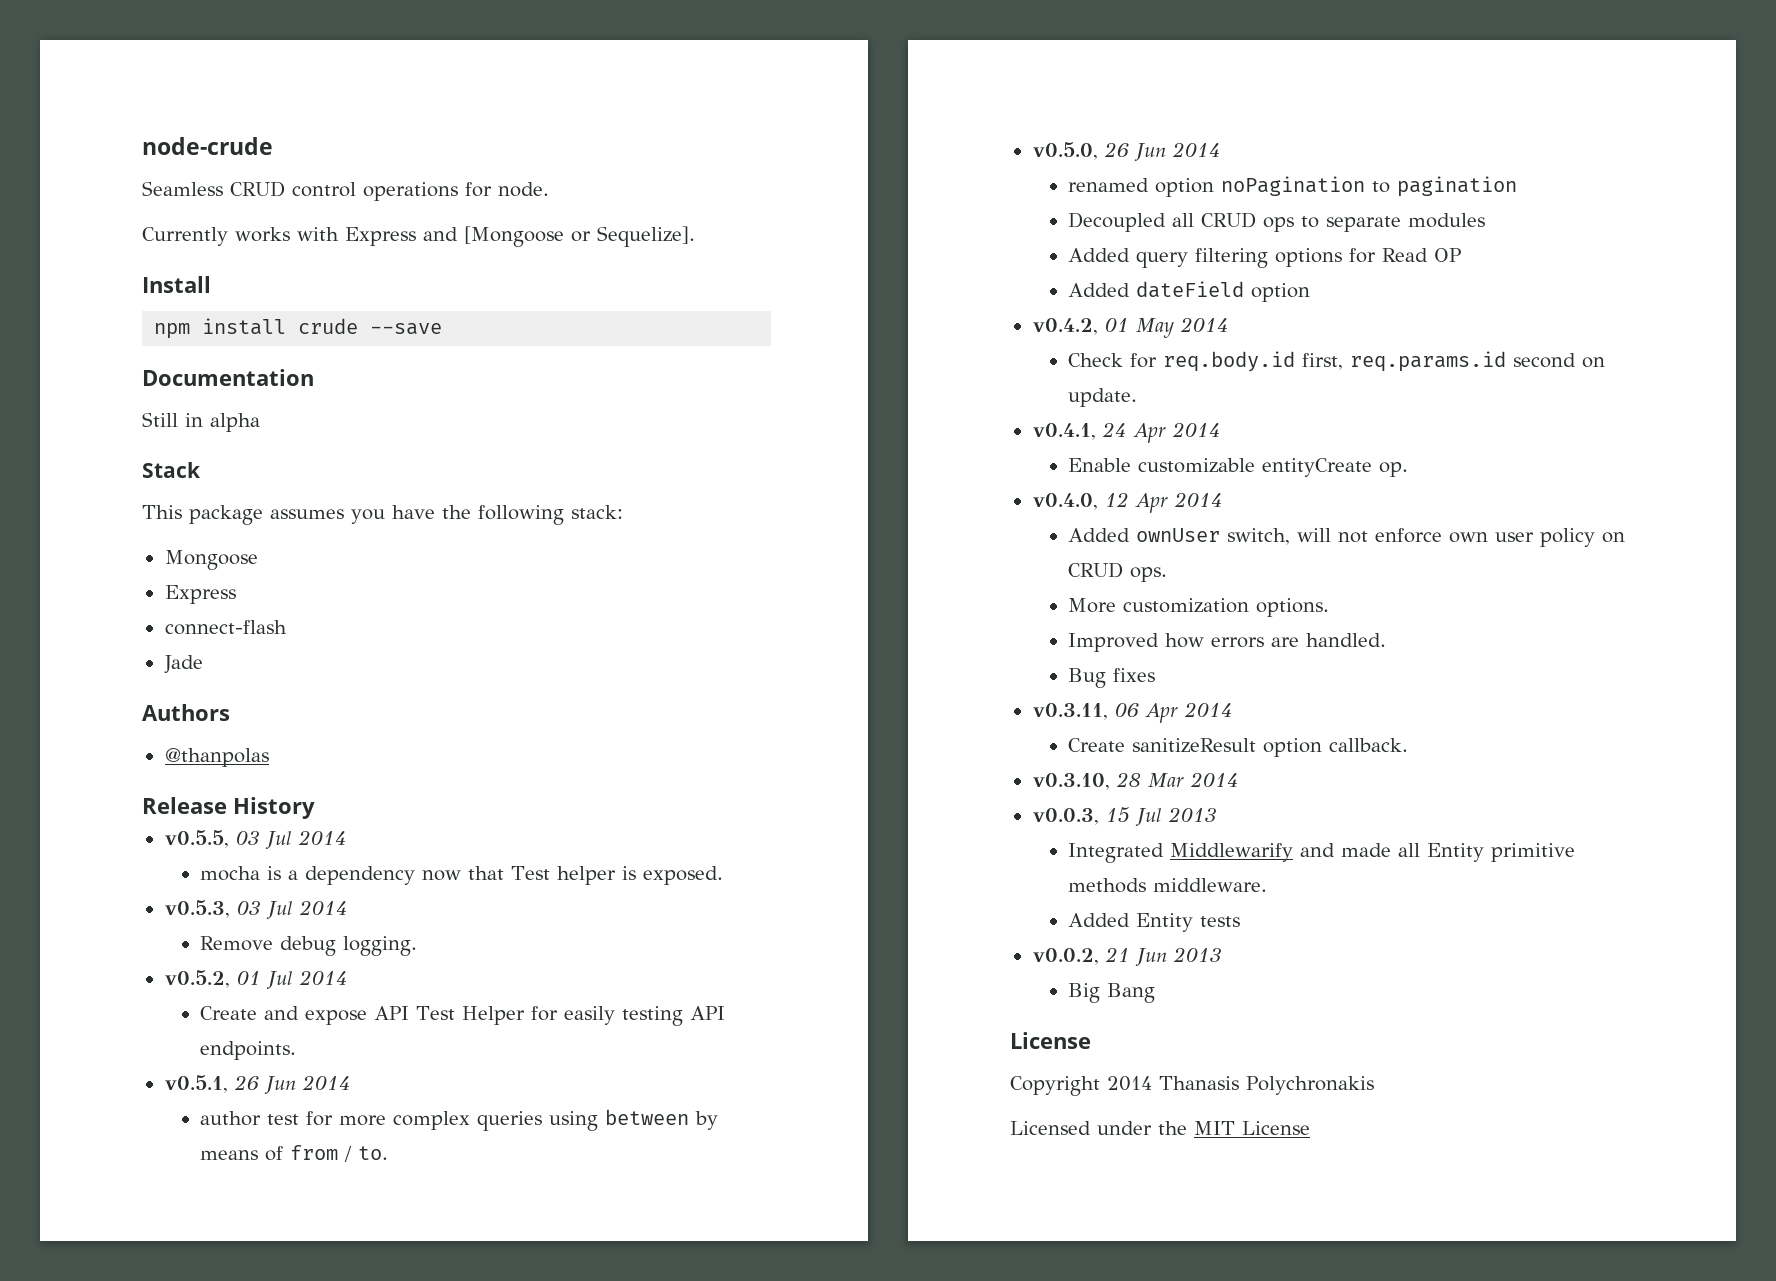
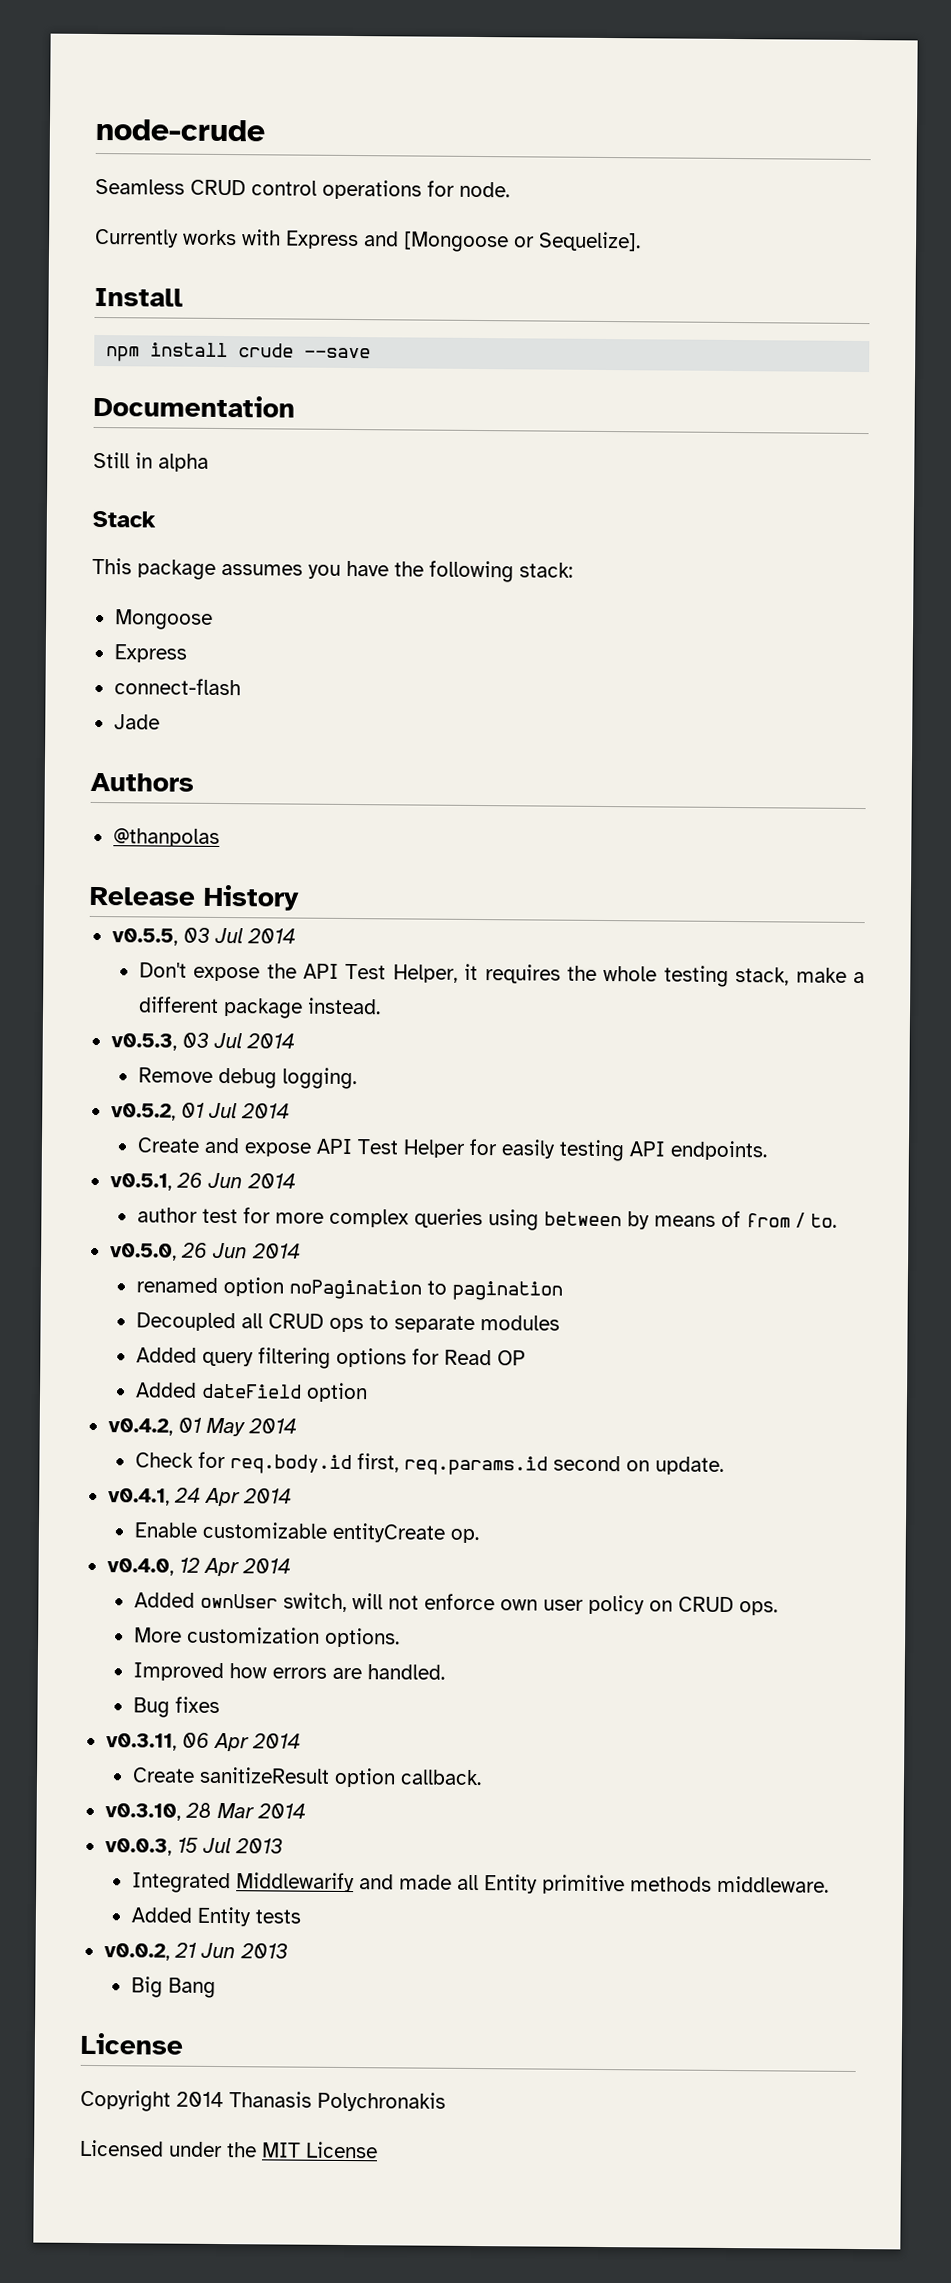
- mocha is a dependency now that Test helper is exposed.
+ Don't expose the API Test Helper, it requires the whole testing stack, make a different package instead.

